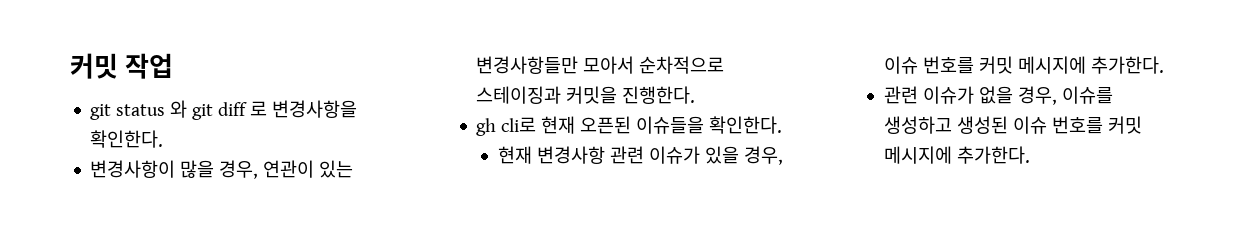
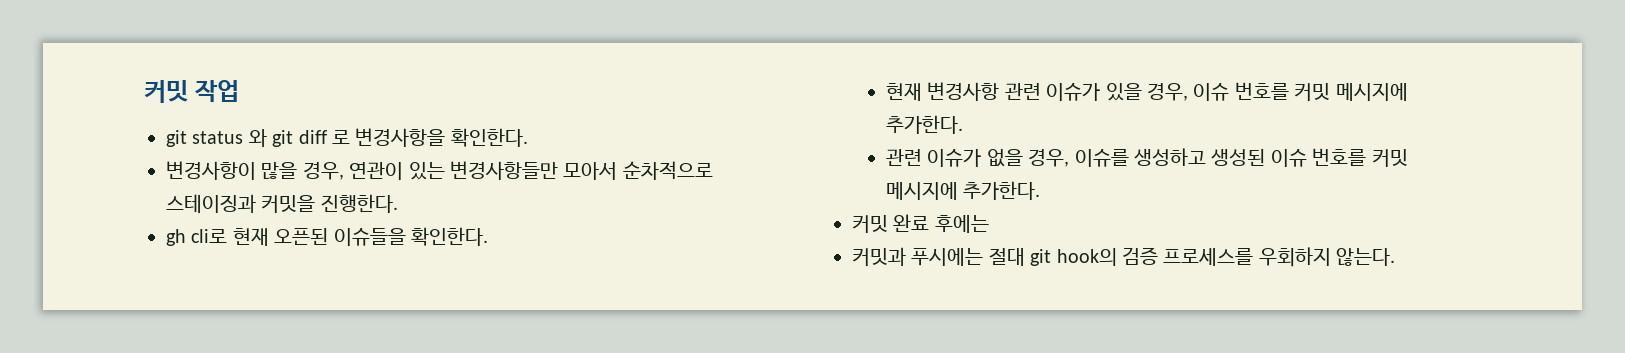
+ 커밋 완료 후에는
+ 커밋과 푸시에는 절대 git hook의 검증 프로세스를 우회하지 않는다.

